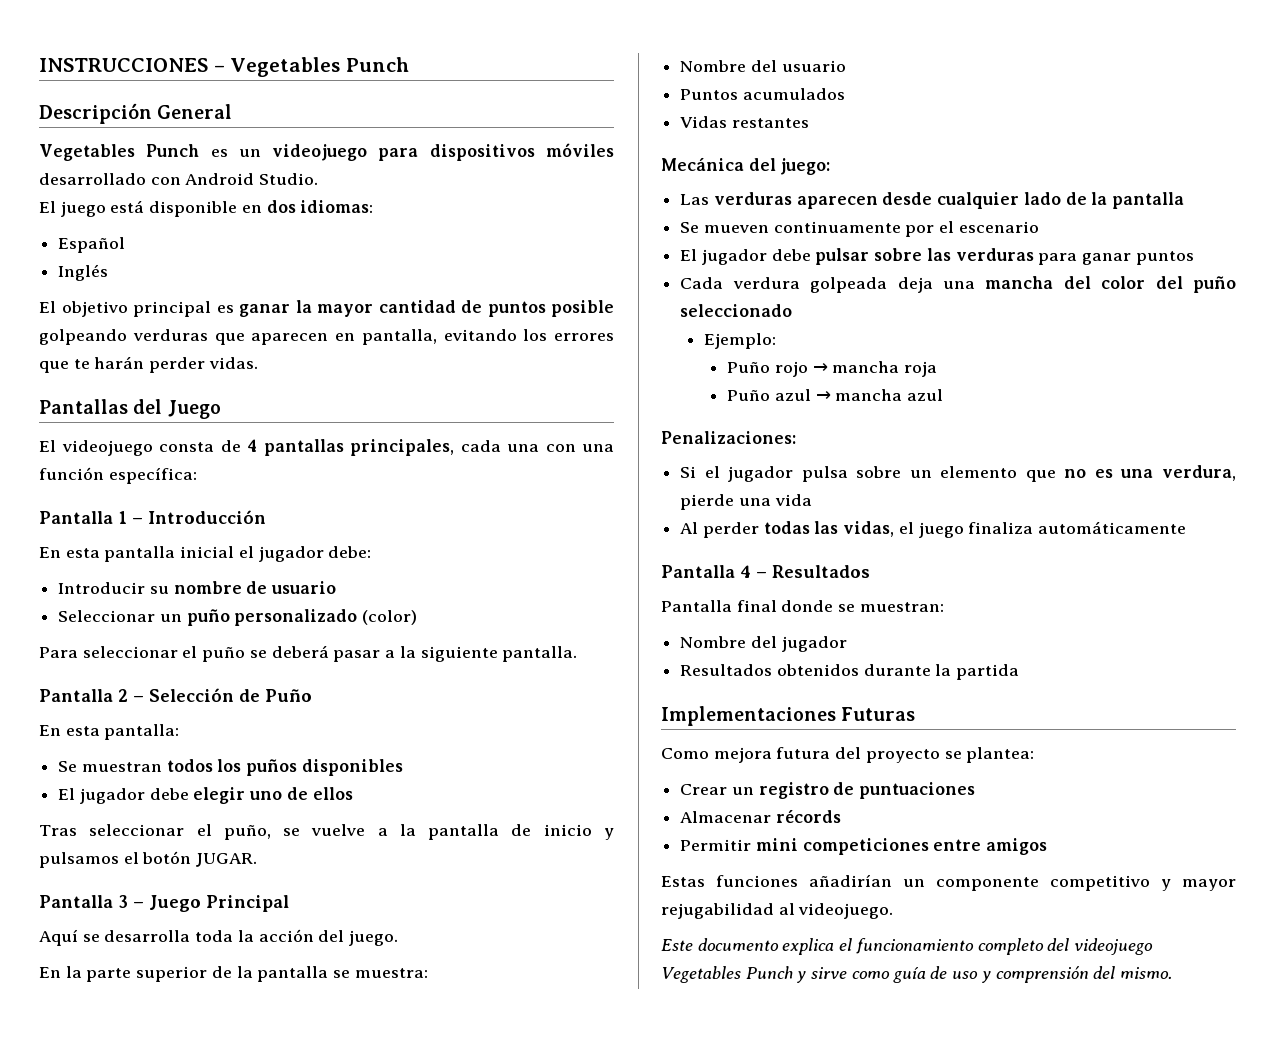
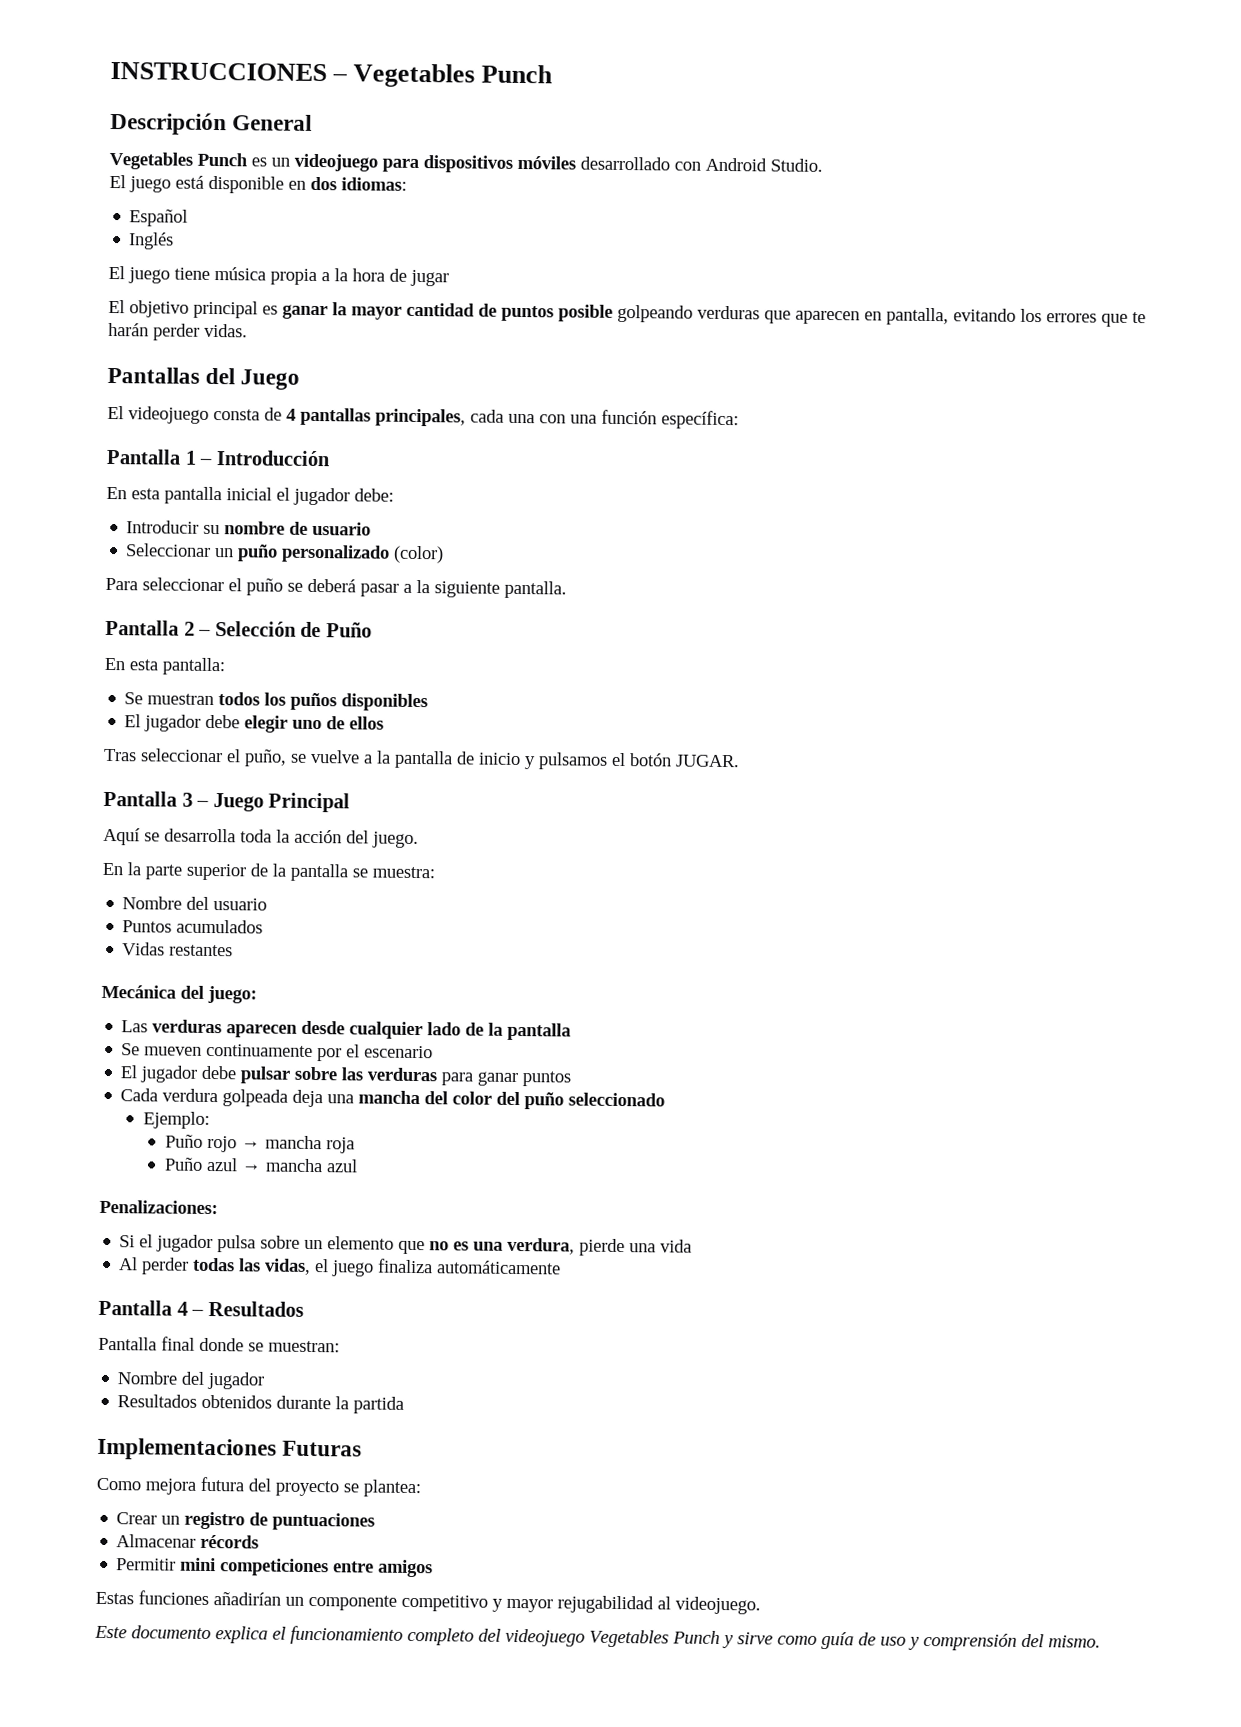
+ El juego tiene música propia a la hora de jugar

